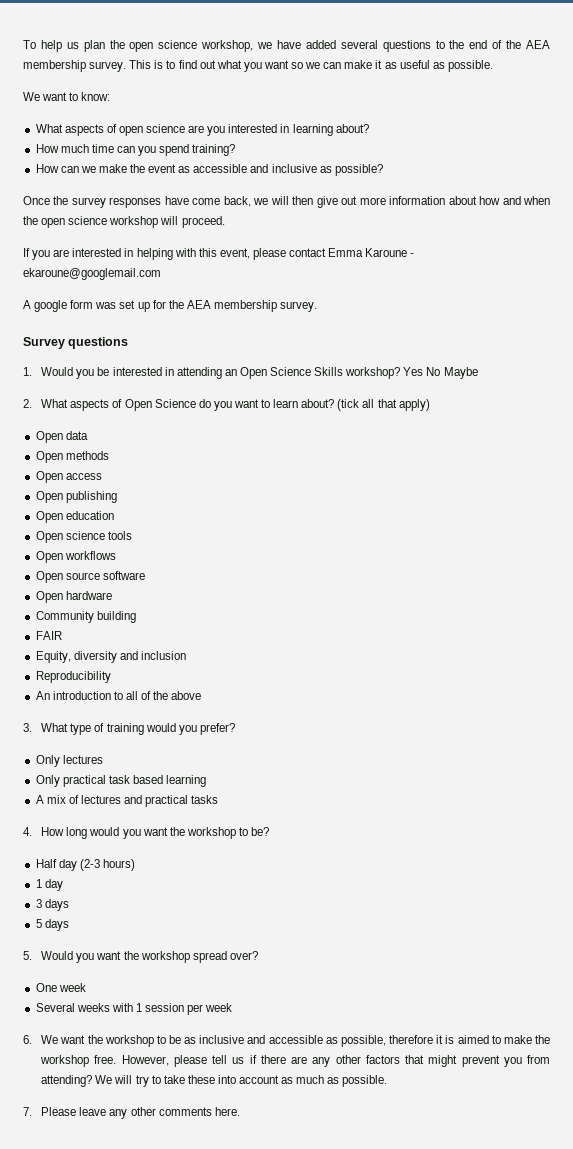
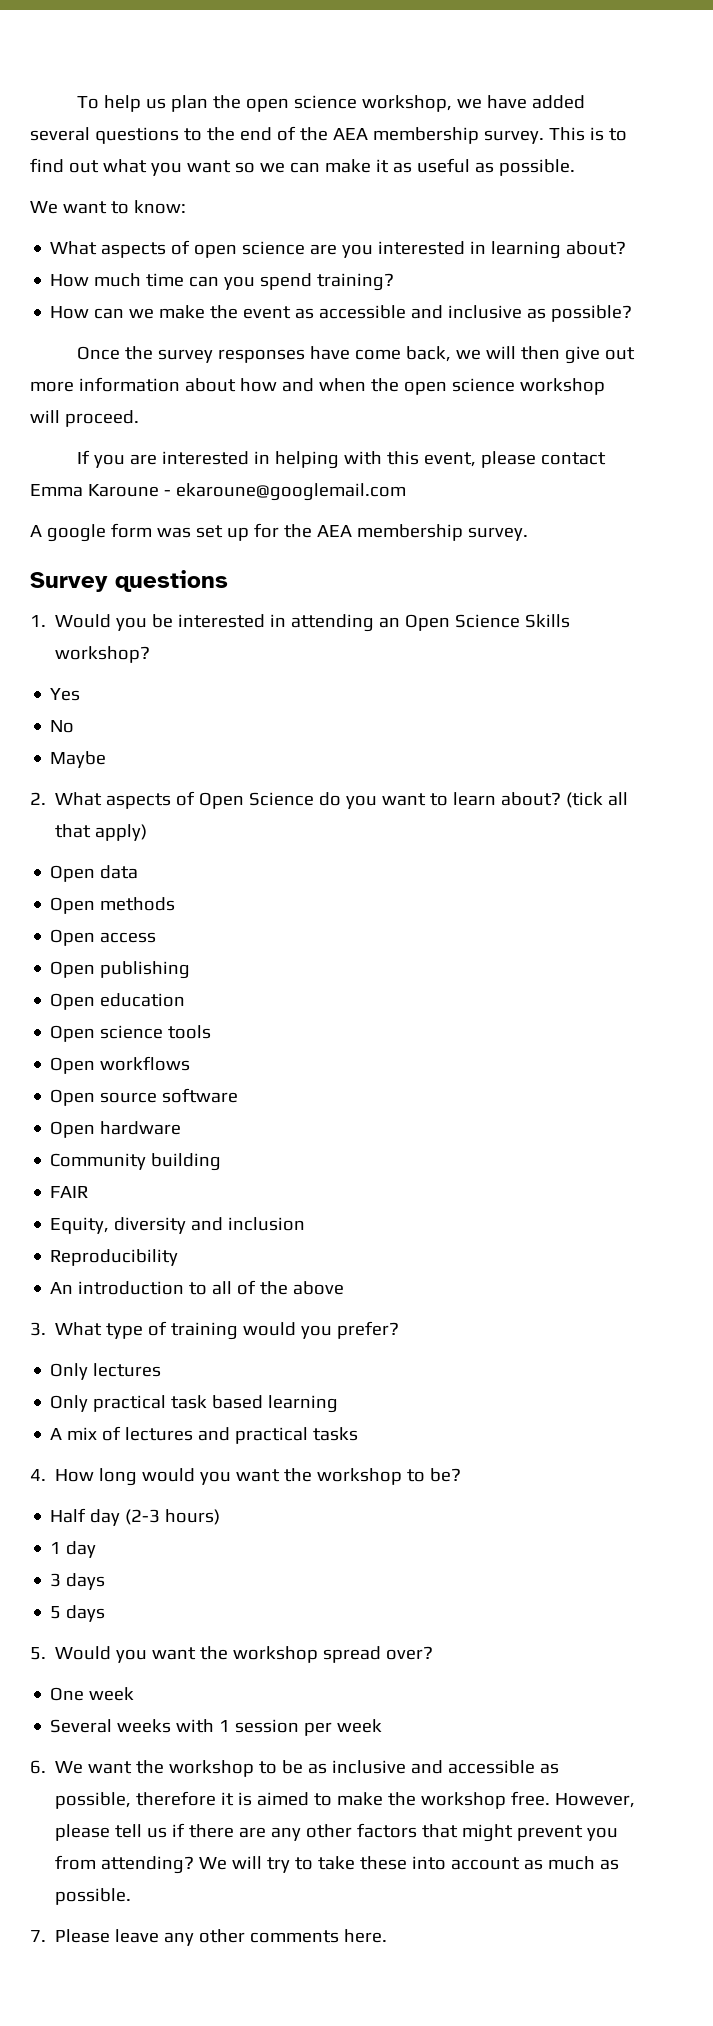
- 1. Would you be interested in attending an Open Science Skills workshop? Yes No Maybe
+ 1. Would you be interested in attending an Open Science Skills workshop?
+ Yes
+ No
+ Maybe

